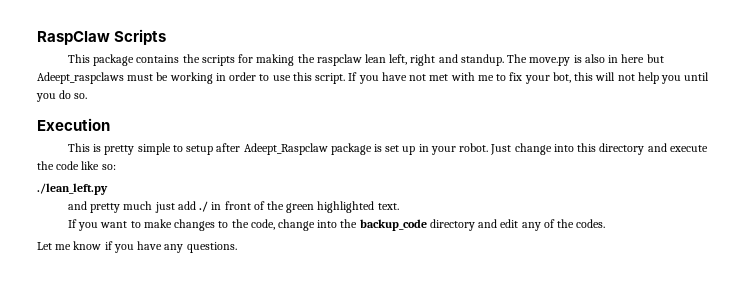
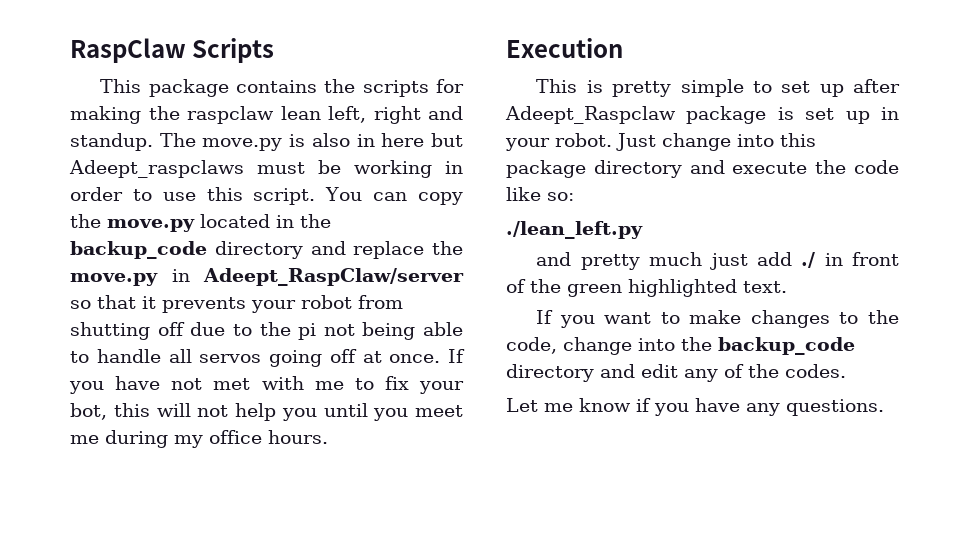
+ You can copy the move.py located in the backup_code directory and replace the move.py in Adeept_RaspClaw/server so that it prevents your robot from shutting off due to the pi not being able to handle all servos going off at once.
- If you have not met with me to fix your bot, this will not help you until you do so.
+ If you have not met with me to fix your bot, this will not help you until you meet me during my office hours.
- This is pretty simple to setup after Adeept_Raspclaw package is set up in your robot.
+ This is pretty simple to set up after Adeept_Raspclaw package is set up in your robot.
- Just change into this directory and execute the code like so:
+ Just change into this package directory and execute the code like so:

